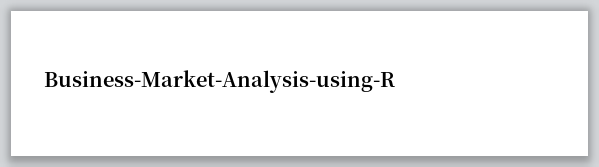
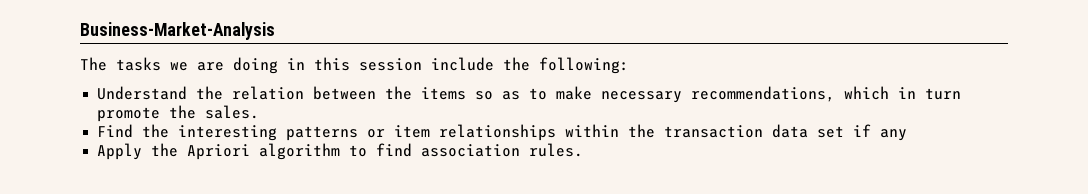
- Business-Market-Analysis-using-R
+ Business-Market-Analysis
+ The tasks we are doing in this session include the following:
+ Understand the relation between the items so as to make necessary recommendations, which in turn promote the sales.
+ Find the interesting patterns or item relationships within the transaction data set if any
+ Apply the Apriori algorithm to find association rules.

